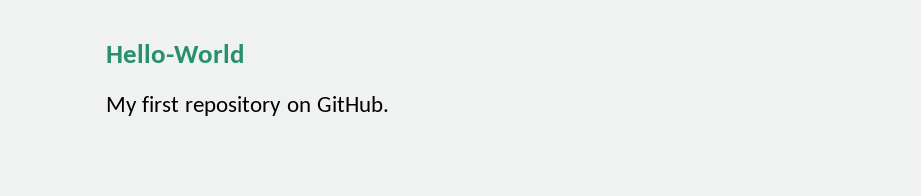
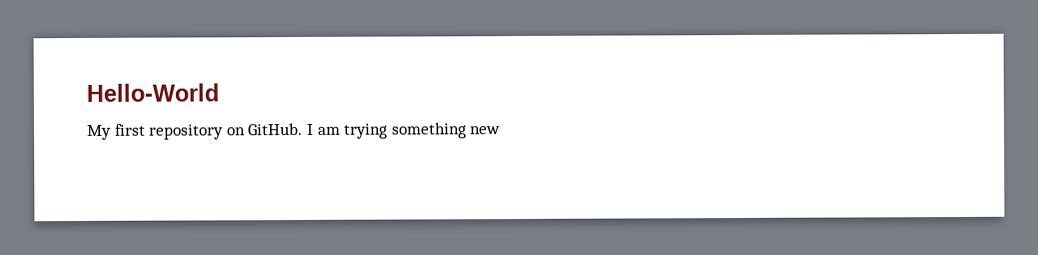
+ I am trying something new

